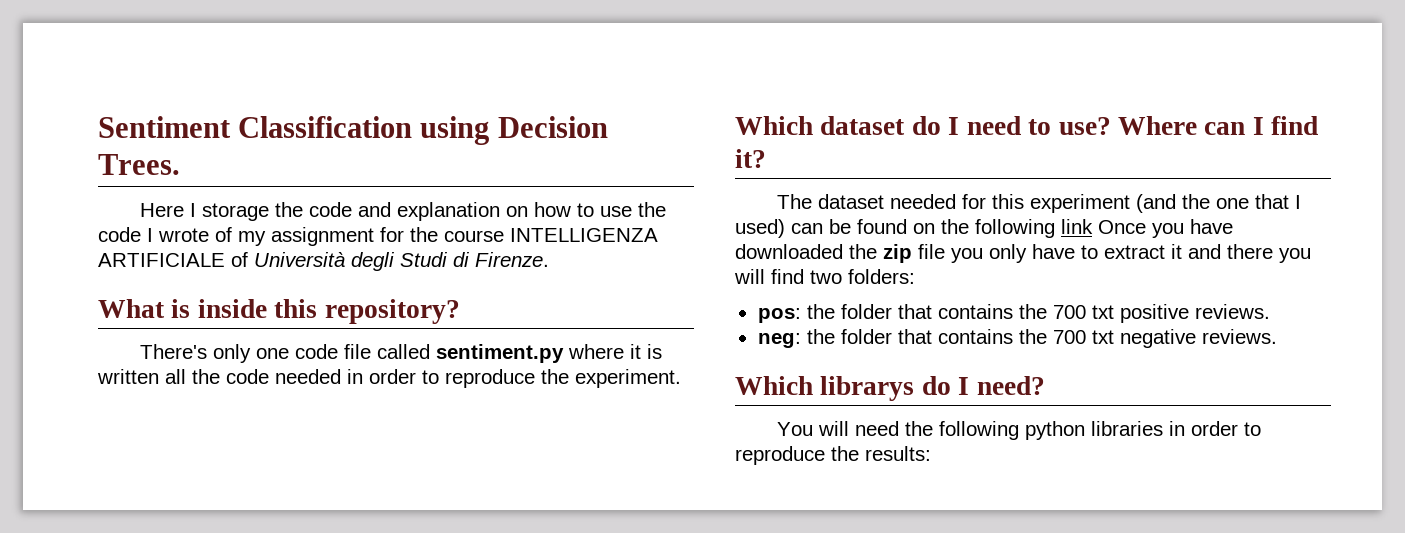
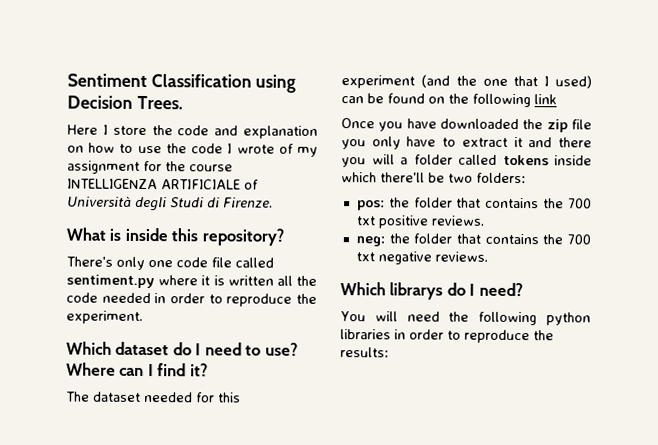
- Here I storage the code and explanation on how to use the code I wrote of my assignment for the course INTELLIGENZA ARTIFICIALE of Università degli Studi di Firenze.
+ Here I store the code and explanation on how to use the code I wrote of my assignment for the course INTELLIGENZA ARTIFICIALE of Università degli Studi di Firenze.
- The dataset needed for this experiment (and the one that I used) can be found on the following link Once you have downloaded the zip file you only have to extract it and there you will find two folders:
+ The dataset needed for this experiment (and the one that I used) can be found on the following link
+ Once you have downloaded the zip file you only have to extract it and there you will a folder called tokens inside which there'll be two folders:

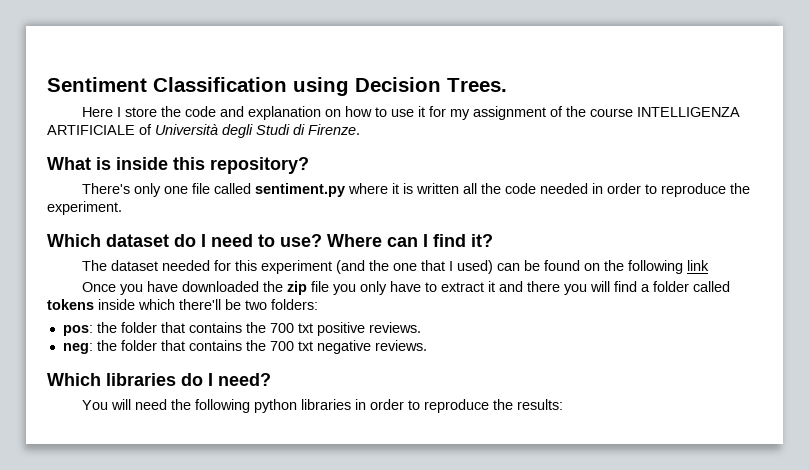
- Here I store the code and explanation on how to use the code I wrote of my assignment for the course INTELLIGENZA ARTIFICIALE of Università degli Studi di Firenze.
+ Here I store the code and explanation on how to use it for my assignment of the course INTELLIGENZA ARTIFICIALE of Università degli Studi di Firenze.
- There's only one code file called sentiment.py where it is written all the code needed in order to reproduce the experiment.
+ There's only one file called sentiment.py where it is written all the code needed in order to reproduce the experiment.
- Once you have downloaded the zip file you only have to extract it and there you will a folder called tokens inside which there'll be two folders:
+ Once you have downloaded the zip file you only have to extract it and there you will find a folder called tokens inside which there'll be two folders:
- Which librarys do I need?
+ Which libraries do I need?

